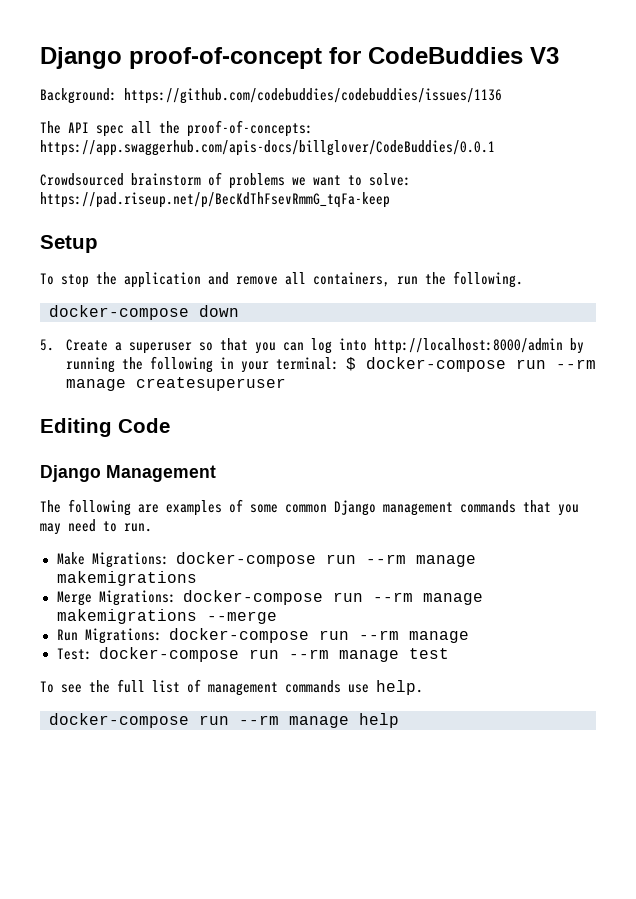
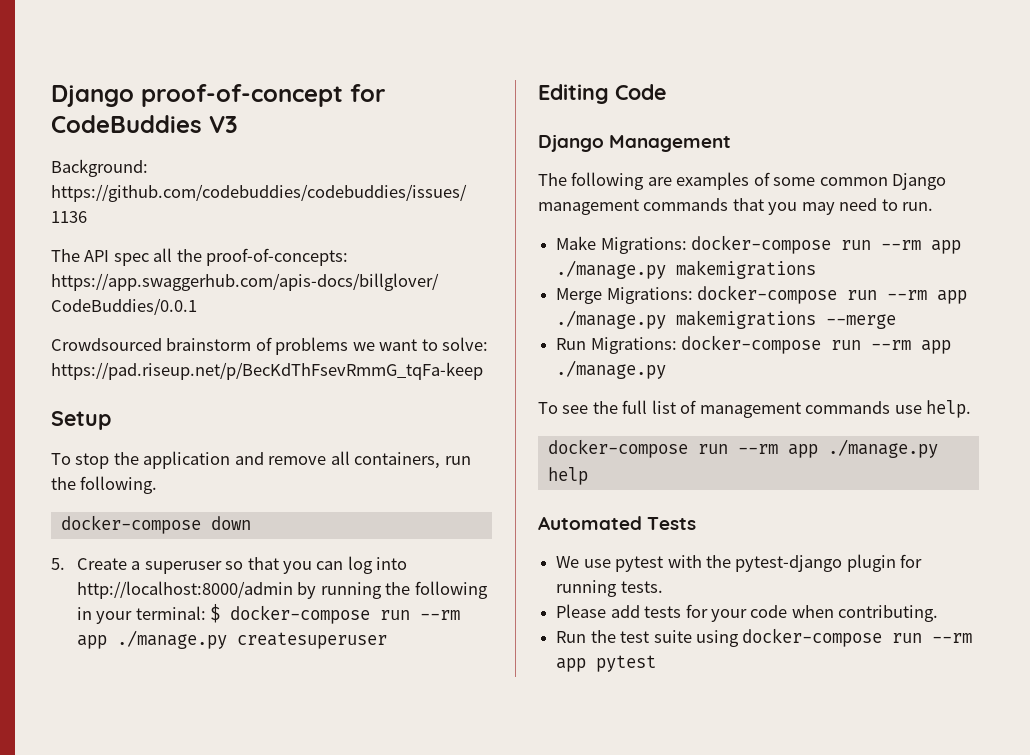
- 5. Create a superuser so that you can log into http://localhost:8000/admin by running the following in your terminal: $ docker-compose run --rm manage createsuperuser
+ 5. Create a superuser so that you can log into http://localhost:8000/admin by running the following in your terminal: $ docker-compose run --rm app ./manage.py createsuperuser
- Make Migrations: docker-compose run --rm manage makemigrations
+ Make Migrations: docker-compose run --rm app ./manage.py makemigrations
- Merge Migrations: docker-compose run --rm manage makemigrations --merge
+ Merge Migrations: docker-compose run --rm app ./manage.py makemigrations --merge
- Run Migrations: docker-compose run --rm manage
- Test: docker-compose run --rm manage test
+ Run Migrations: docker-compose run --rm app ./manage.py
- docker-compose run --rm manage help
+ docker-compose run --rm app ./manage.py help
+ Automated Tests
+ We use pytest with the pytest-django plugin for running tests.
+ Please add tests for your code when contributing.
+ Run the test suite using docker-compose run --rm app pytest

